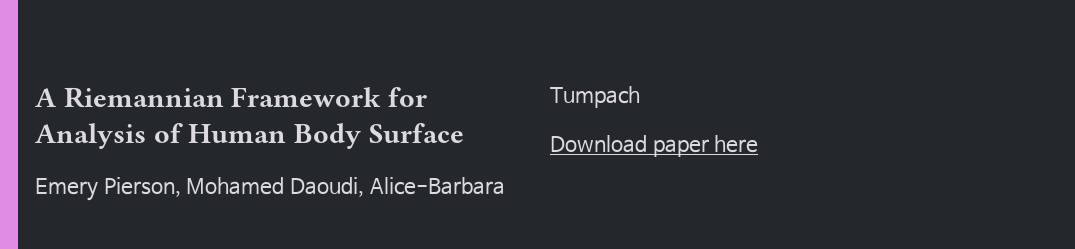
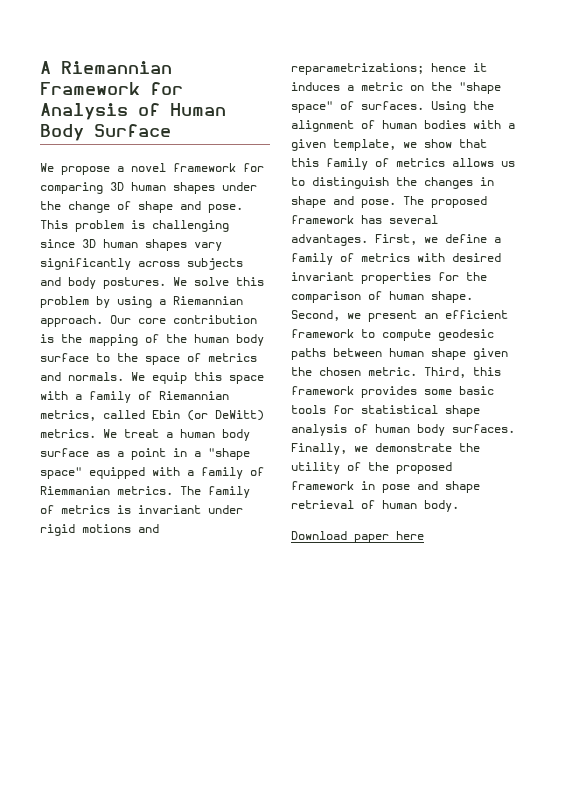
- Emery Pierson, Mohamed Daoudi, Alice-Barbara Tumpach
+ We propose a novel framework for comparing 3D human shapes under the change of shape and pose. This problem is challenging since 3D human shapes vary significantly across subjects and body postures. We solve this problem by using a Riemannian approach. Our core contribution is the mapping of the human body surface to the space of metrics and normals. We equip this space with a family of Riemannian metrics, called Ebin (or DeWitt) metrics. We treat a human body surface as a point in a "shape space" equipped with a family of Riemmanian metrics. The family of metrics is invariant under rigid motions and reparametrizations; hence it induces a metric on the "shape space" of surfaces. Using the alignment of human bodies with a given template, we show that this family of metrics allows us to distinguish the changes in shape and pose. The proposed framework has several advantages. First, we define a family of metrics with desired invariant properties for the comparison of human shape. Second, we present an efficient framework to compute geodesic paths between human shape given the chosen metric. Third, this framework provides some basic tools for statistical shape analysis of human body surfaces. Finally, we demonstrate the utility of the proposed framework in pose and shape retrieval of human body.

